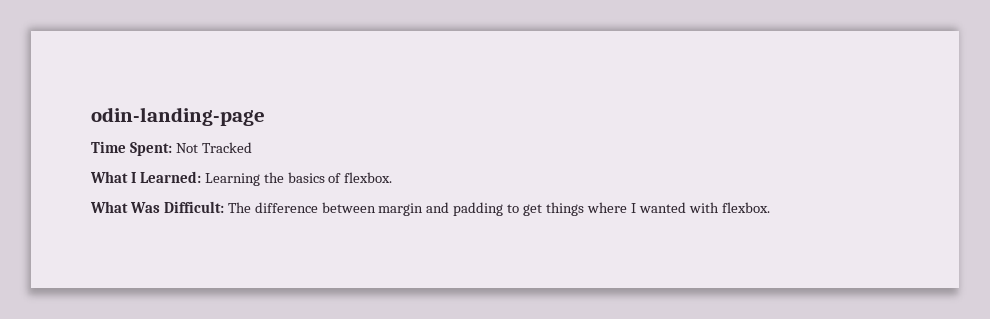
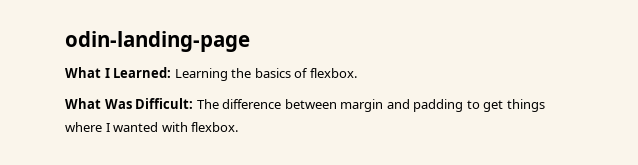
- Time Spent: Not Tracked

